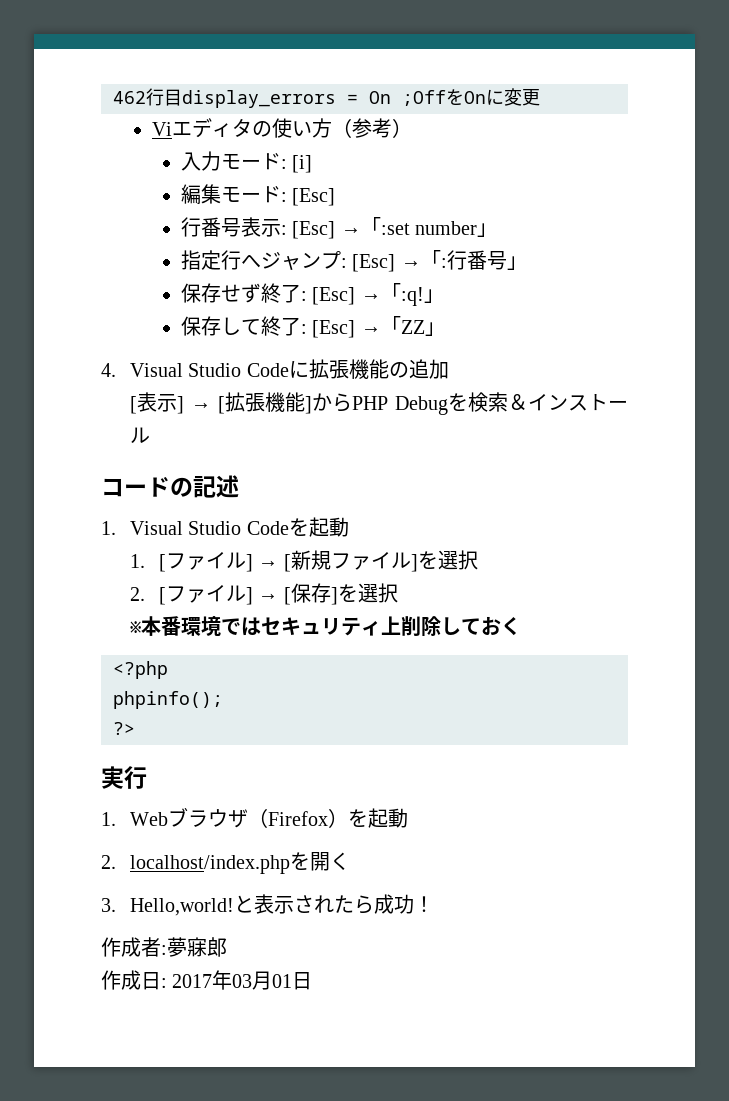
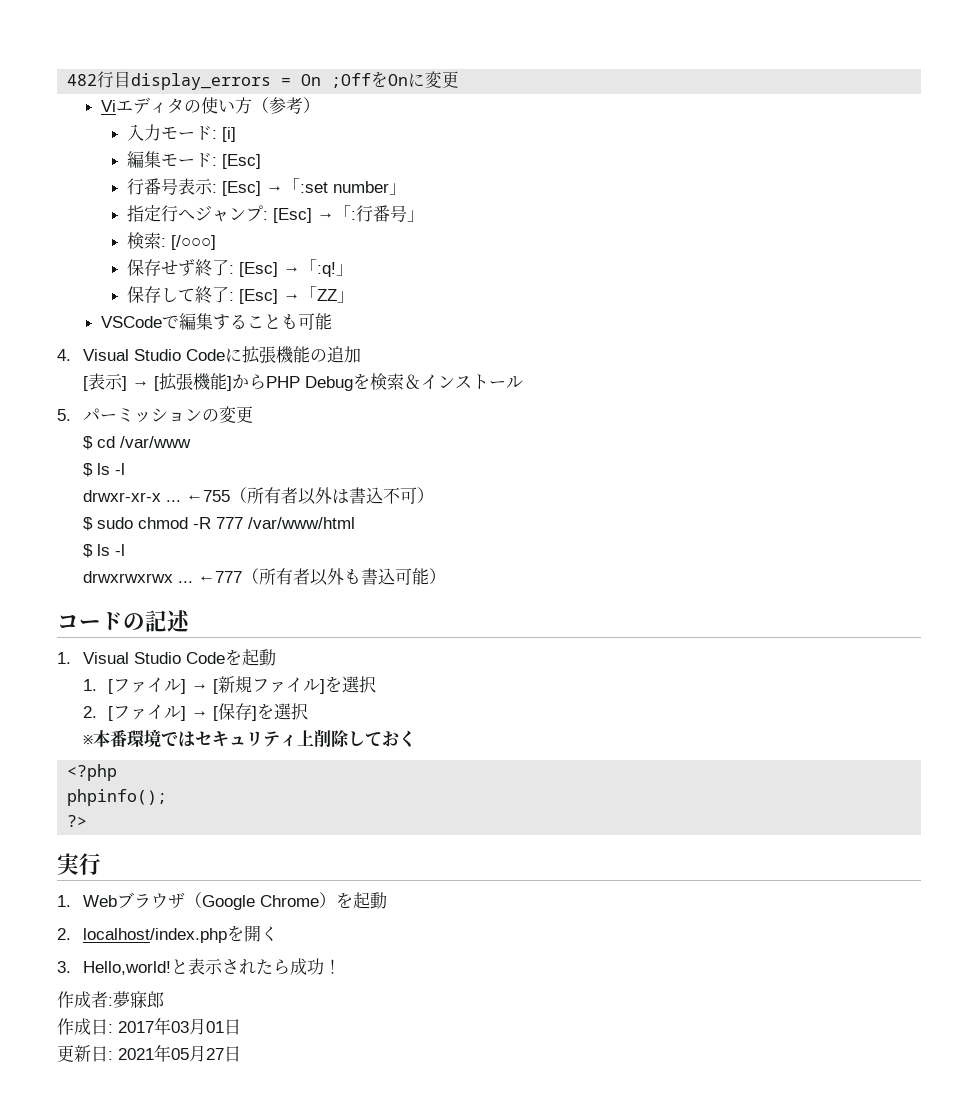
- 462行目display_errors = On ;OffをOnに変更
+ 482行目display_errors = On ;OffをOnに変更
+ 検索: [/○○○]
+ VSCodeで編集することも可能
+ 5.パーミッションの変更
+ $ cd /var/www
+ $ ls -l
+ drwxr-xr-x ... ←755（所有者以外は書込不可）
+ $ sudo chmod -R 777 /var/www/html
+ $ ls -l
+ drwxrwxrwx ... ←777（所有者以外も書込可能）
- 1. Webブラウザ（Firefox）を起動
+ 1. Webブラウザ（Google Chrome）を起動
+ 更新日: 2021年05月27日

